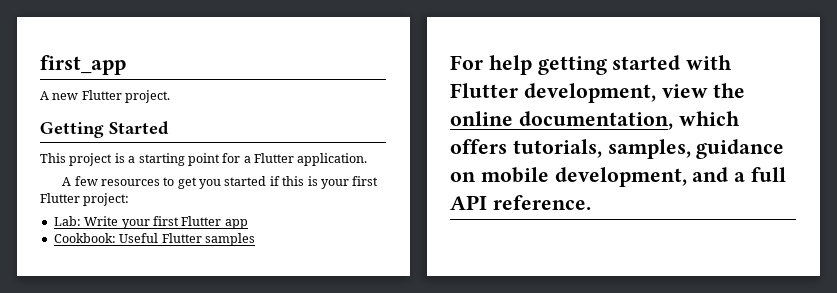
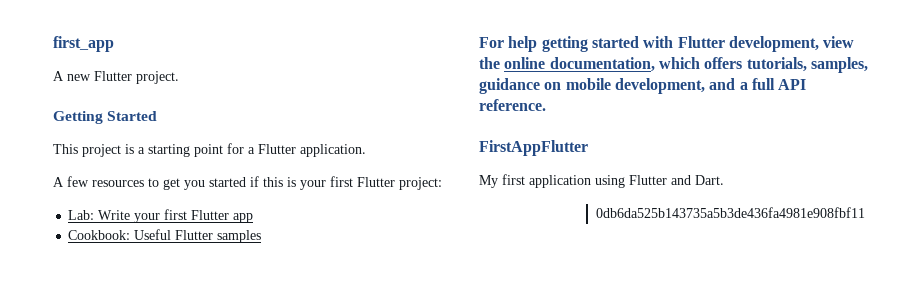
+ FirstAppFlutter
+ My first application using Flutter and Dart.
+ 0db6da525b143735a5b3de436fa4981e908fbf11

